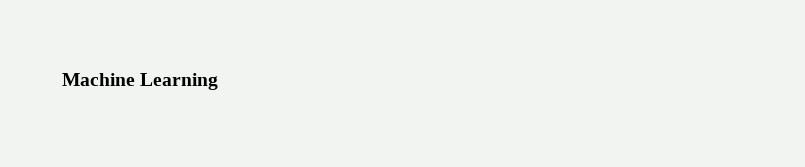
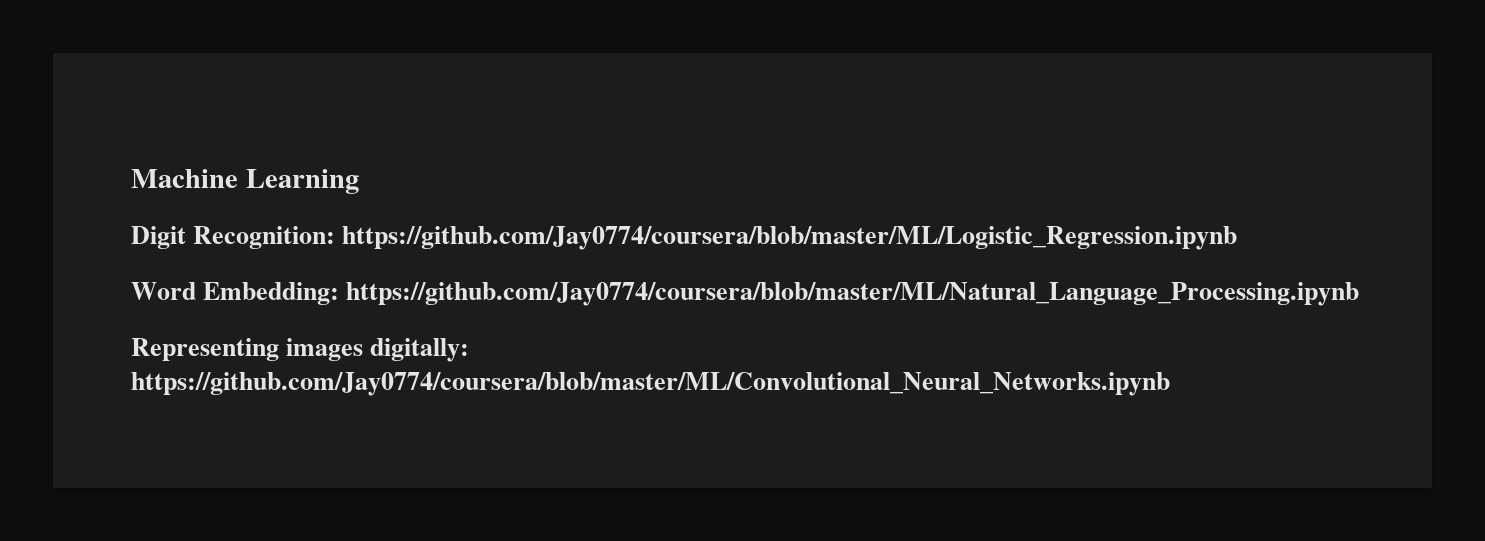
+ Digit Recognition: https://github.com/Jay0774/coursera/blob/master/ML/Logistic_Regression.ipynb
+ Word Embedding: https://github.com/Jay0774/coursera/blob/master/ML/Natural_Language_Processing.ipynb
+ Representing images digitally: https://github.com/Jay0774/coursera/blob/master/ML/Convolutional_Neural_Networks.ipynb

